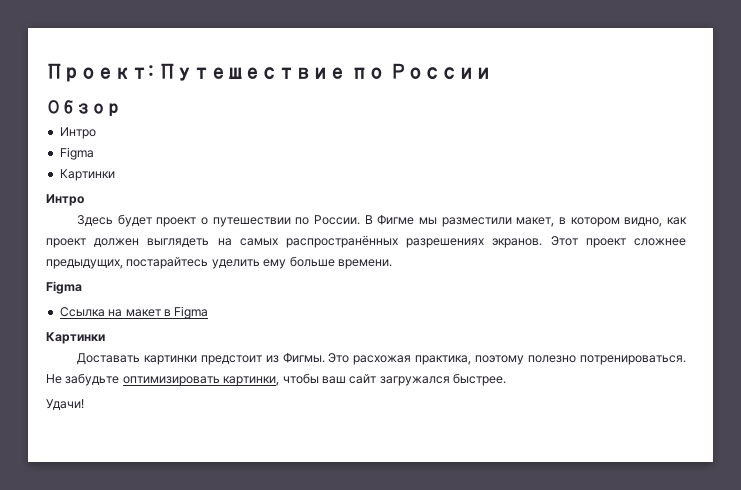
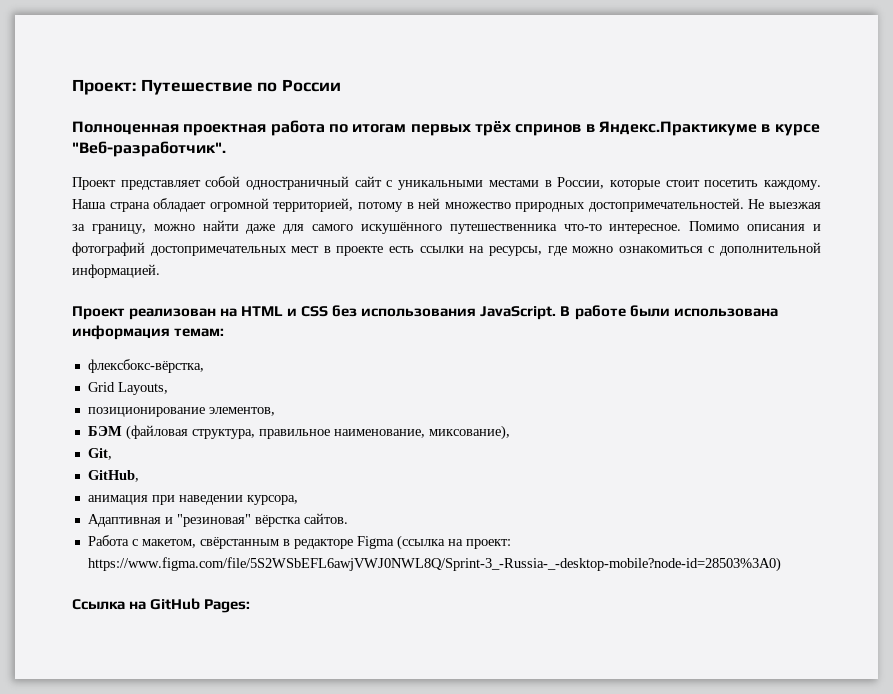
- Обзор
- Интро
- Figma
- Картинки
- Интро
- Здесь будет проект о путешествии по России. В Фигме мы разместили макет, в котором видно, как проект должен выглядеть на самых распространённых разрешениях экранов. Этот проект сложнее предыдущих, постарайтесь уделить ему больше времени.
- Figma
- Ссылка на макет в Figma
- Картинки
- Доставать картинки предстоит из Фигмы. Это расхожая практика, поэтому полезно потренироваться. Не забудьте оптимизировать картинки, чтобы ваш сайт загружался быстрее.
- Удачи!
+ Полноценная проектная работа по итогам первых трёх спринов в Яндекс.Практикуме в курсе "Веб-разработчик".
+ Проект представляет собой одностраничный сайт с уникальными местами в России, которые стоит посетить каждому. Наша страна обладает огромной территорией, потому в ней множество природных достопримечательностей. Не выезжая за границу, можно найти даже для самого искушённого путешественника что-то интересное. Помимо описания и фотографий достопримечательных мест в проекте есть ссылки на ресурсы, где можно ознакомиться с дополнительной информацией.
+ Проект реализован на HTML и CSS без использования JavaScript. В работе были использована информация темам:
+ флексбокс-вёрстка,
+ Grid Layouts,
+ позиционирование элементов,
+ БЭМ (файловая структура, правильное наименование, миксование),
+ Git,
+ GitHub,
+ анимация при наведении курсора,
+ Адаптивная и "резиновая" вёрстка сайтов.
+ Работа с макетом, свёрстанным в редакторе Figma (ссылка на проект: https://www.figma.com/file/5S2WSbEFL6awjVWJ0NWL8Q/Sprint-3_-Russia-_-desktop-mobile?node-id=28503%3A0)
+ Ссылка на GitHub Pages:

